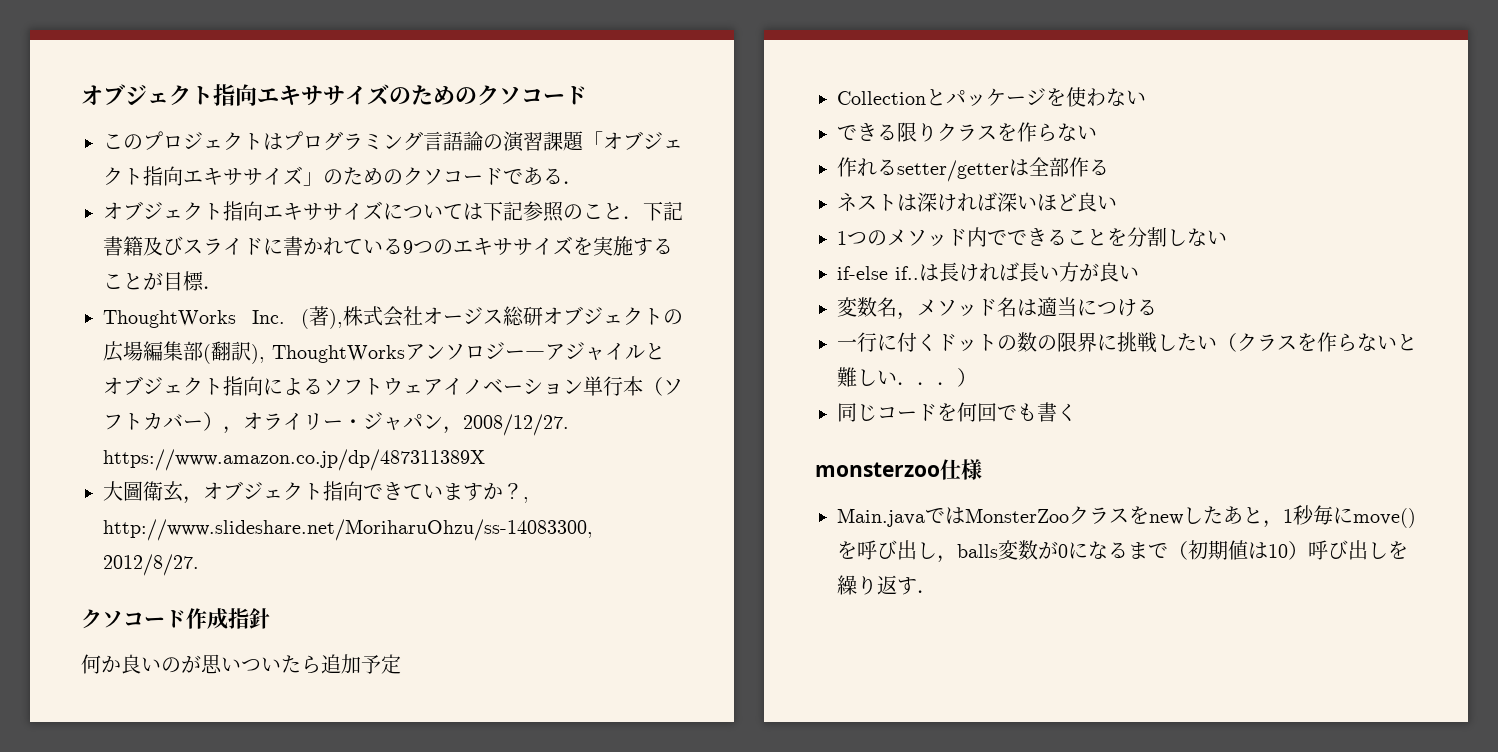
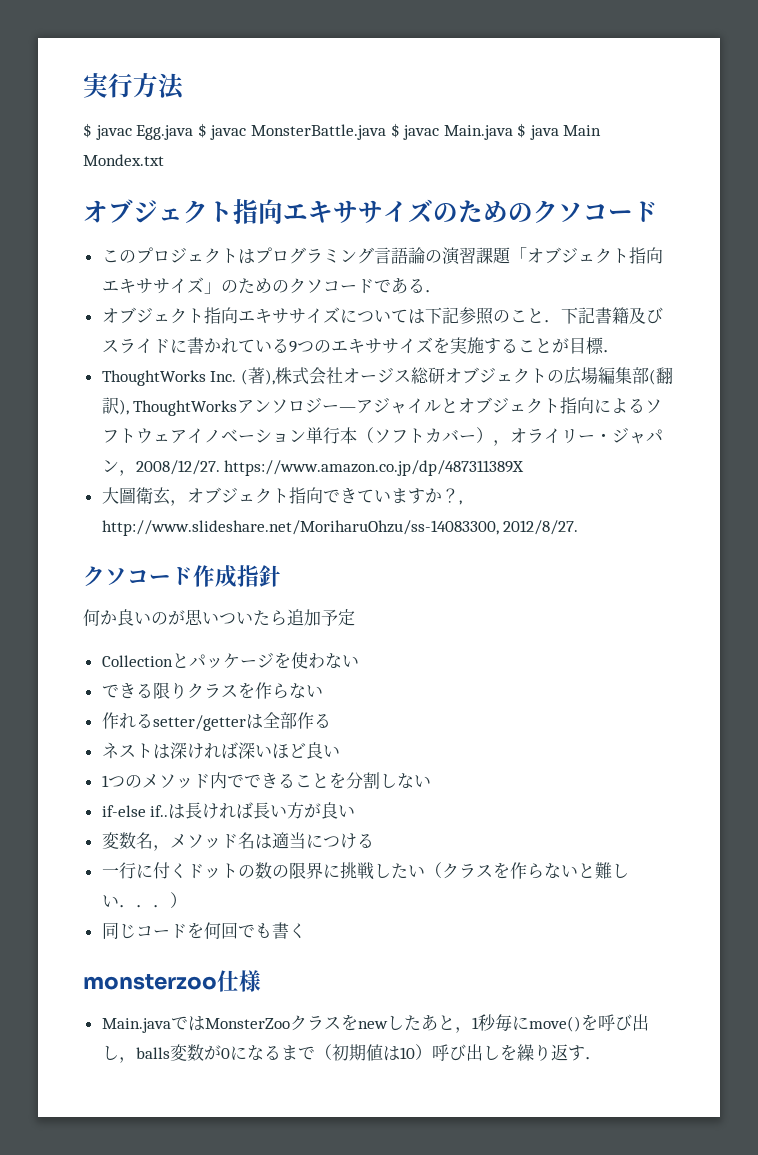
+ 実行方法
+ $ javac Egg.java $ javac MonsterBattle.java $ javac Main.java $ java Main Mondex.txt

